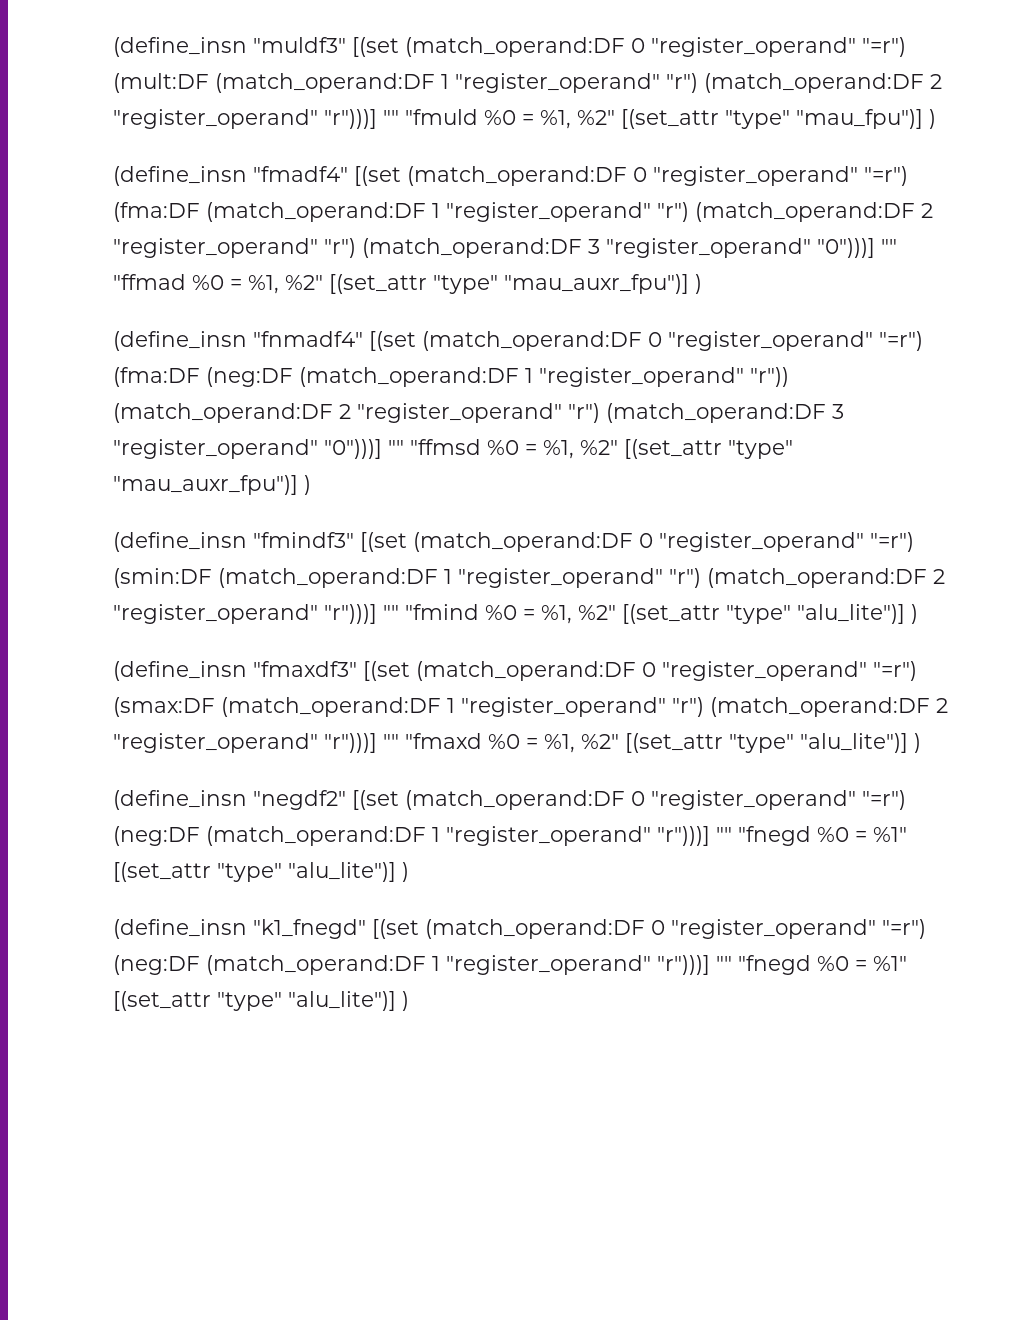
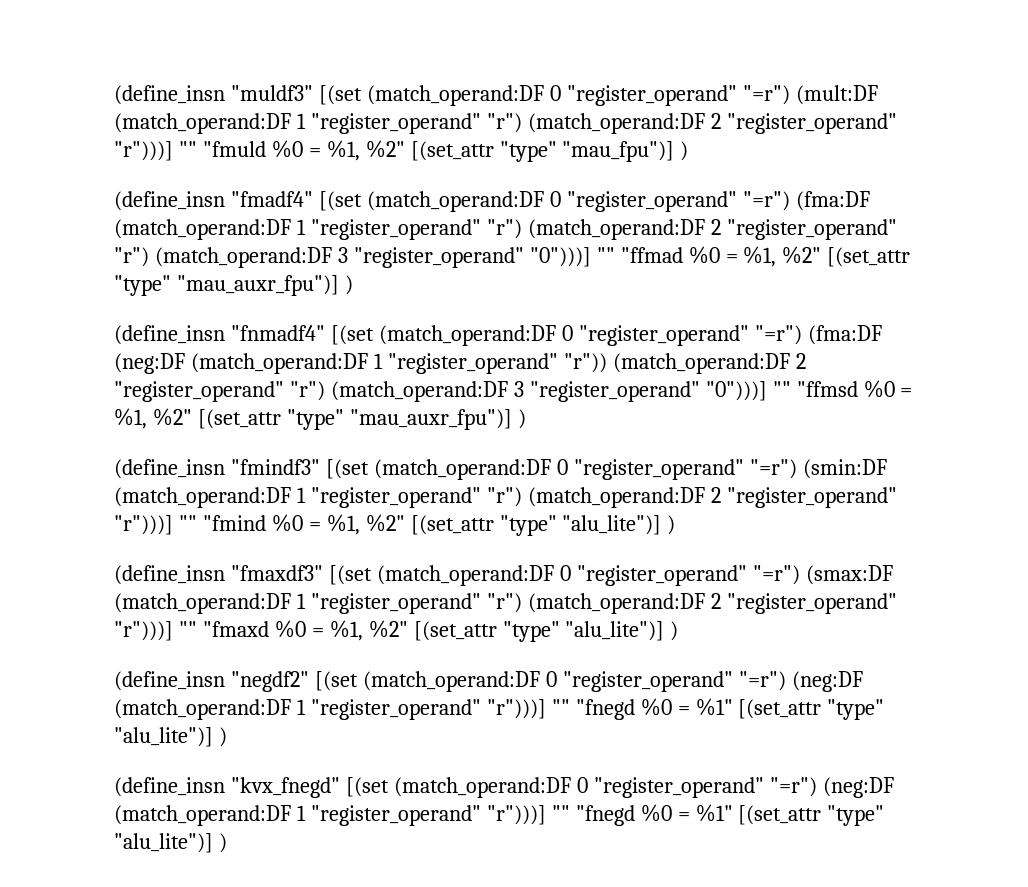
- (define_insn "k1_fnegd" [(set (match_operand:DF 0 "register_operand" "=r") (neg:DF (match_operand:DF 1 "register_operand" "r")))] "" "fnegd %0 = %1" [(set_attr "type" "alu_lite")] )
+ (define_insn "kvx_fnegd" [(set (match_operand:DF 0 "register_operand" "=r") (neg:DF (match_operand:DF 1 "register_operand" "r")))] "" "fnegd %0 = %1" [(set_attr "type" "alu_lite")] )

